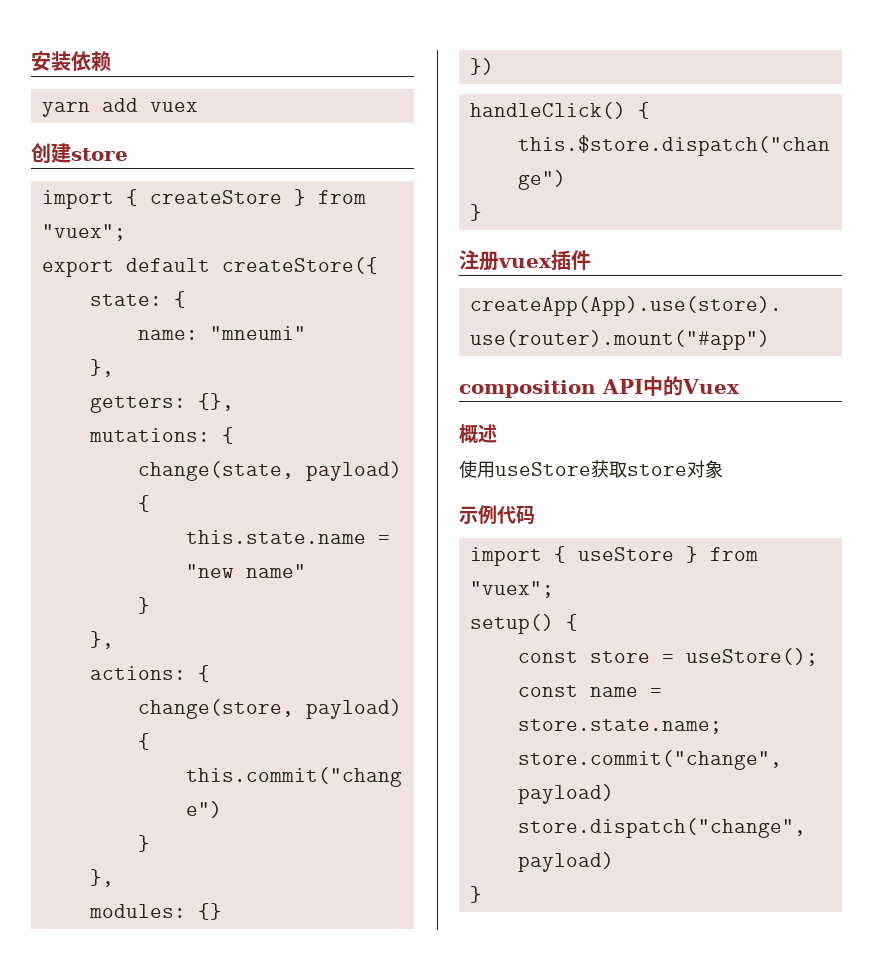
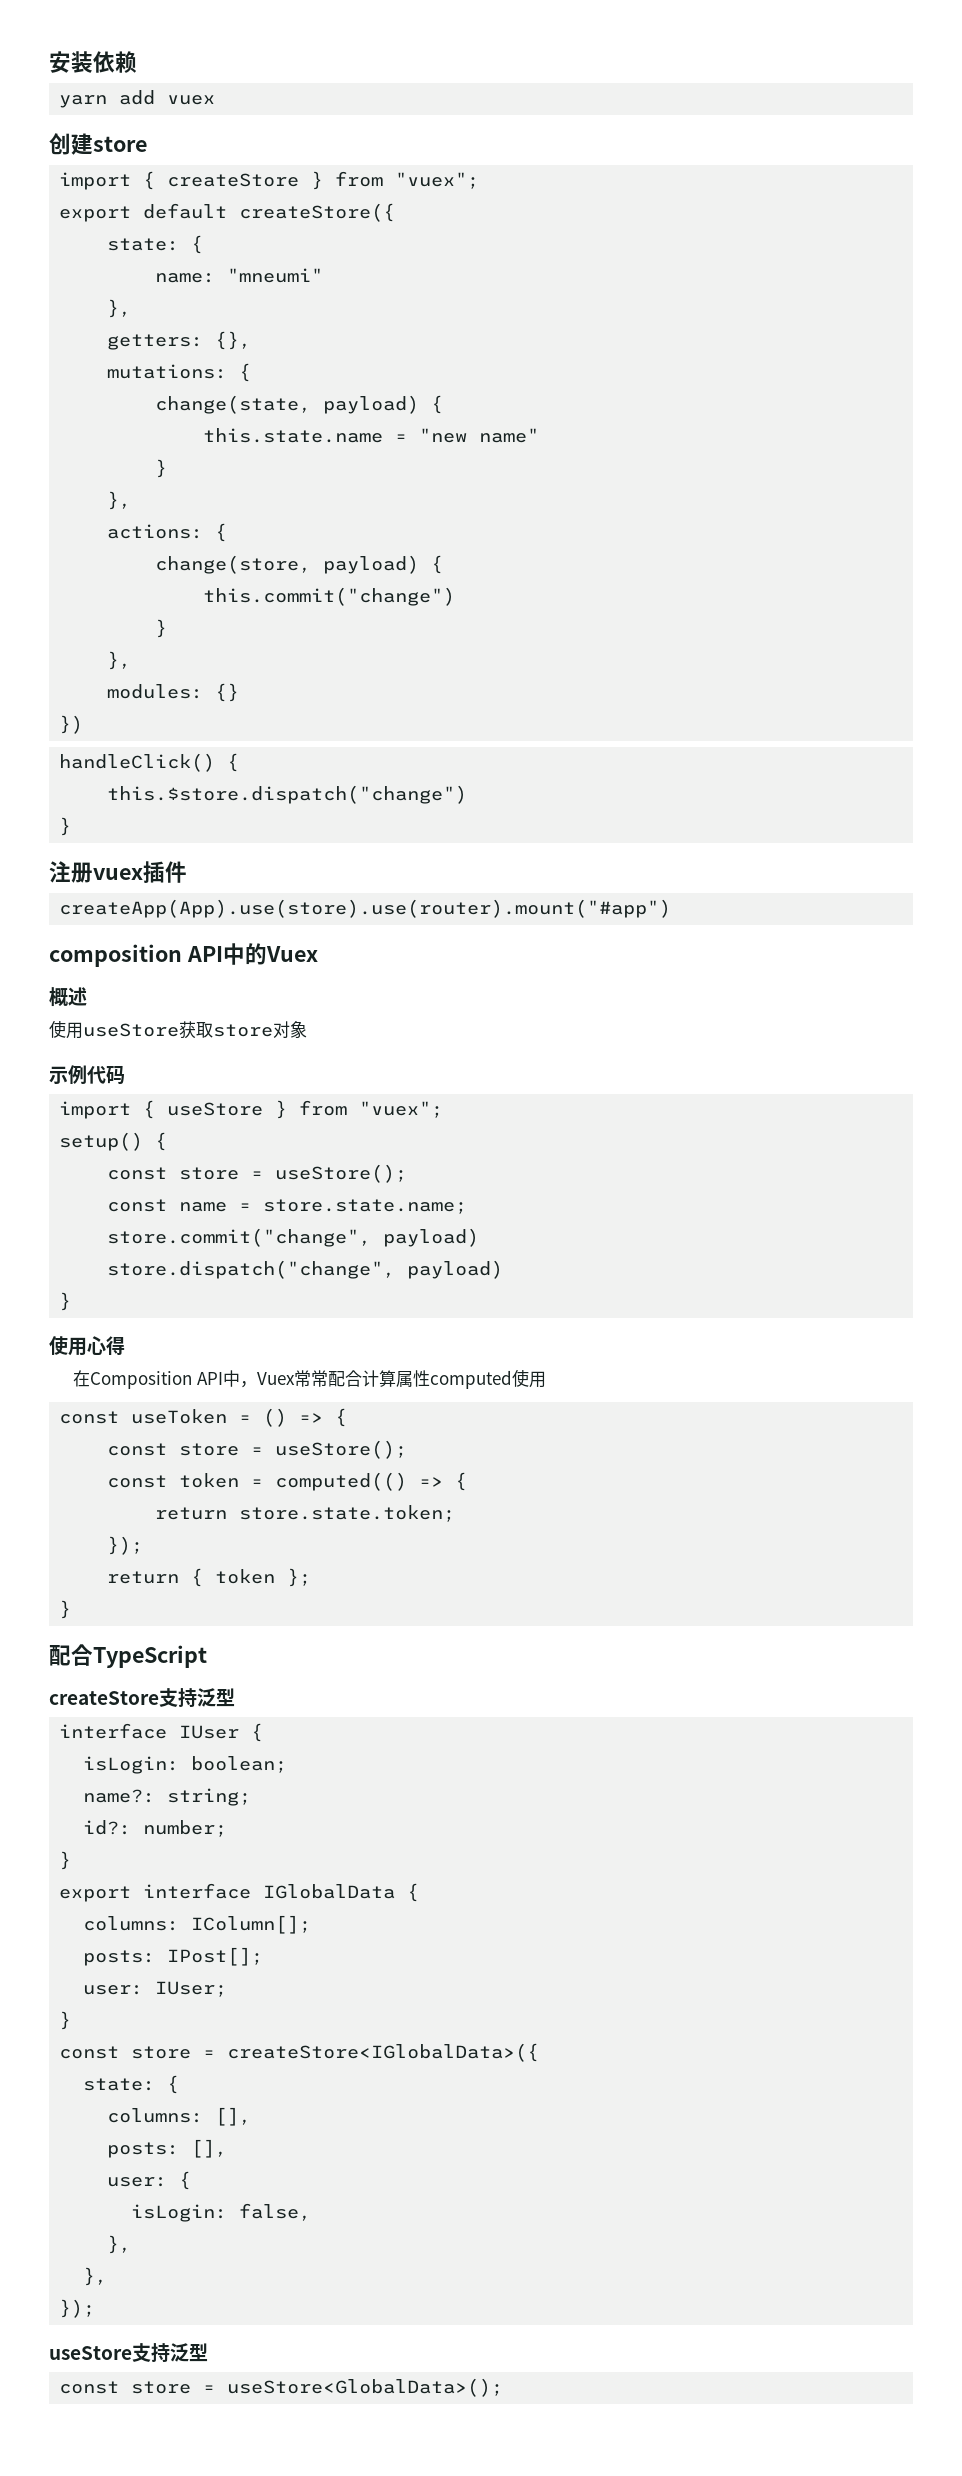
+ 使用心得
+ 在Composition API中，Vuex常常配合计算属性computed使用
+ const useToken = () => {
+ const store = useStore();
+ const token = computed(() => {
+ return store.state.token;
+ });
+ return { token };
+ }
+ 配合TypeScript
+ createStore支持泛型
+ interface IUser {
+ isLogin: boolean;
+ name?: string;
+ id?: number;
+ }
+ export interface IGlobalData {
+ columns: IColumn[];
+ posts: IPost[];
+ user: IUser;
+ }
+ const store = createStore<IGlobalData>({
+ state: {
+ columns: [],
+ posts: [],
+ user: {
+ isLogin: false,
+ },
+ },
+ });
+ useStore支持泛型
+ const store = useStore<GlobalData>();

